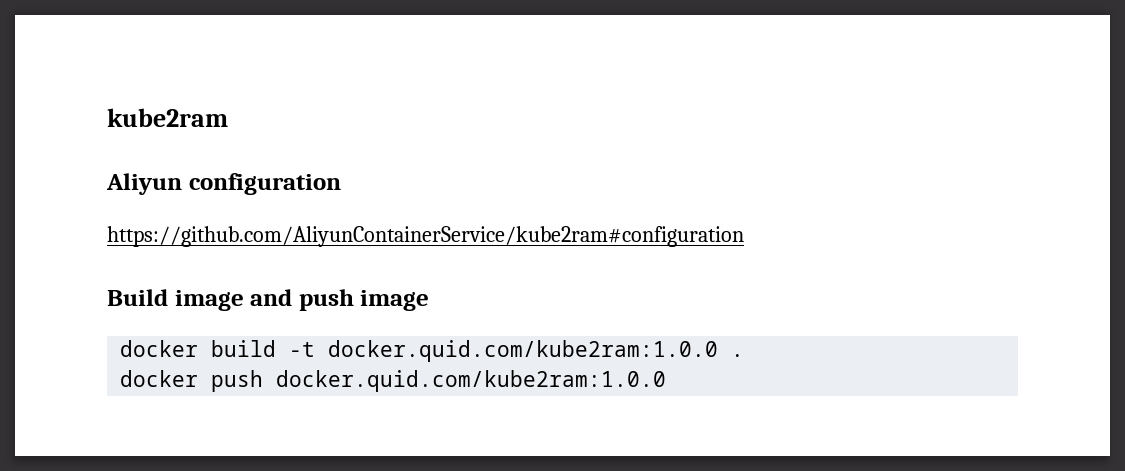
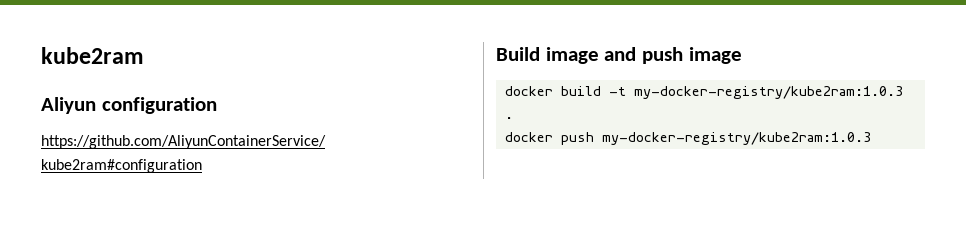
- docker build -t docker.quid.com/kube2ram:1.0.0 .
+ docker build -t my-docker-registry/kube2ram:1.0.3 .
- docker push docker.quid.com/kube2ram:1.0.0
+ docker push my-docker-registry/kube2ram:1.0.3

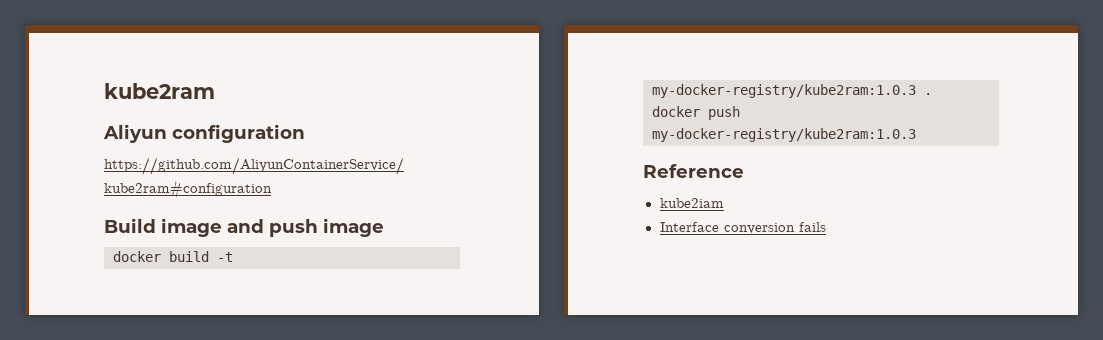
+ Reference
+ kube2iam
+ Interface conversion fails

